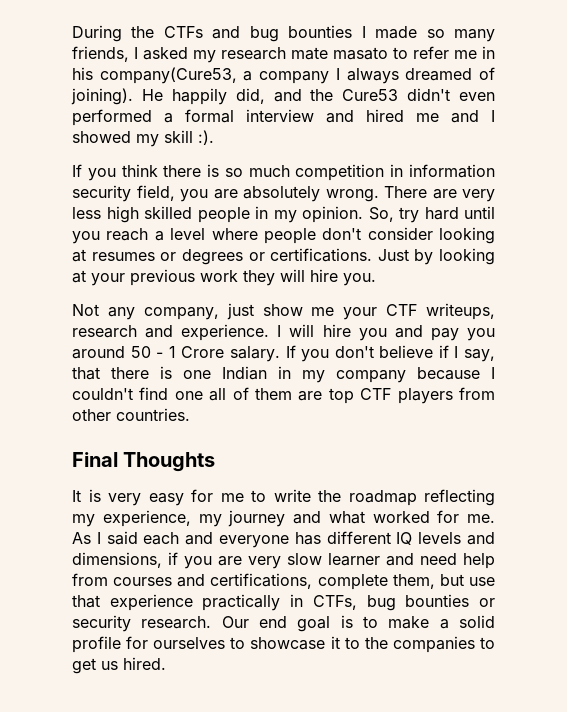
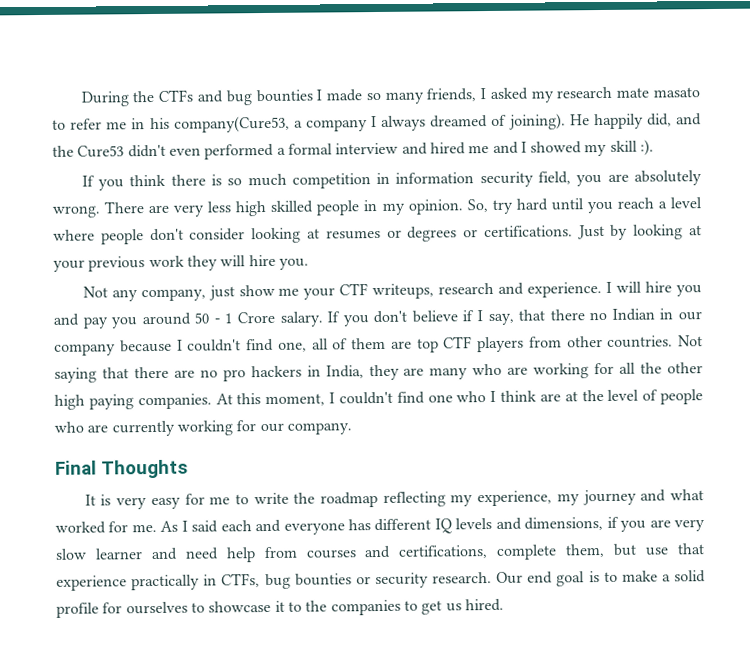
- If you don't believe if I say, that there is one Indian in my company because I couldn't find one all of them are top CTF players from other countries.
+ If you don't believe if I say, that there no Indian in our company because I couldn't find one, all of them are top CTF players from other countries. Not saying that there are no pro hackers in India, they are many who are working for all the other high paying companies. At this moment, I couldn't find one who I think are at the level of people who are currently working for our company.

